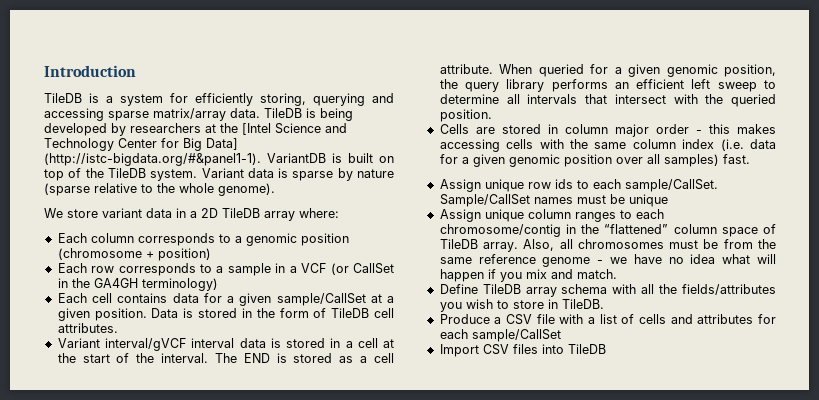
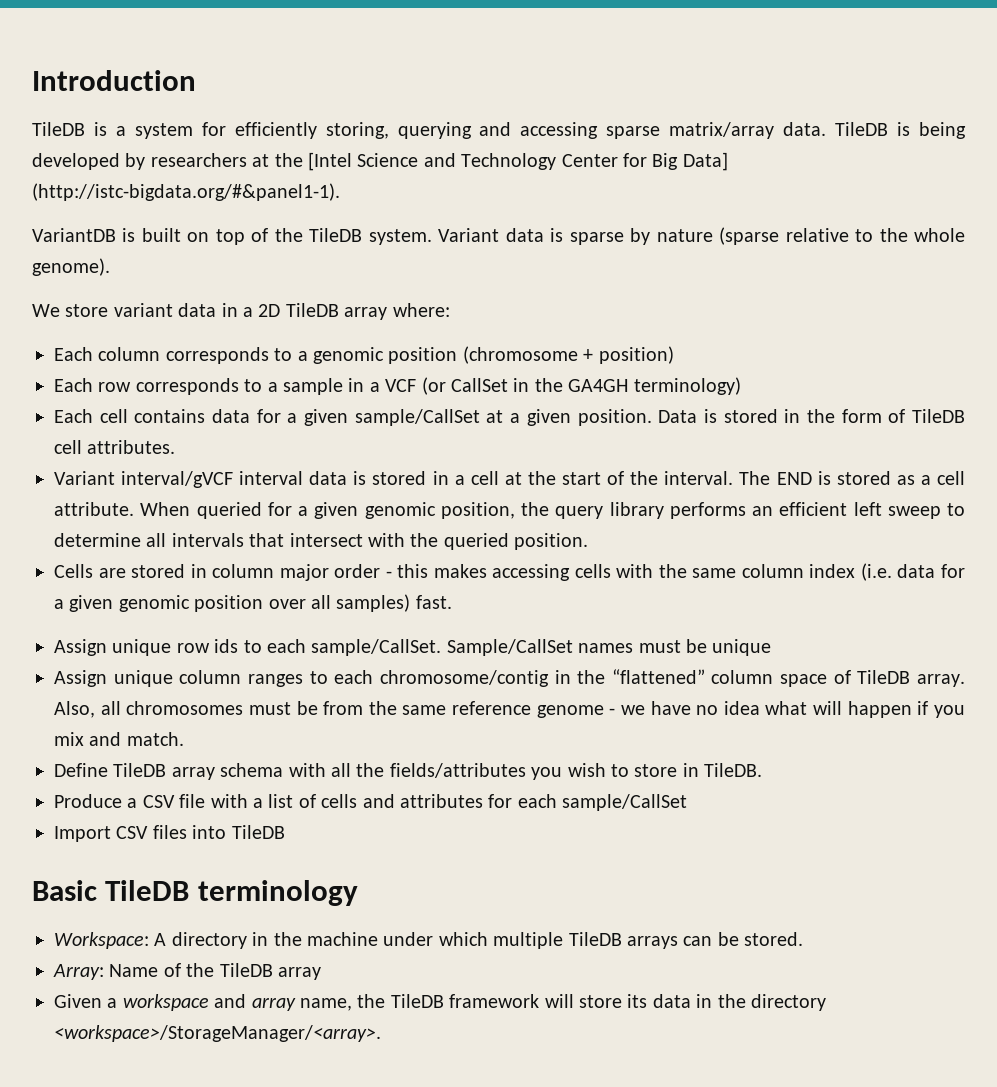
- TileDB is being developed by researchers at the [Intel Science and Technology Center for Big Data] (http://istc-bigdata.org/#&panel1-1). VariantDB is built on top of the TileDB system.
+ TileDB is being developed by researchers at the [Intel Science and Technology Center for Big Data] (http://istc-bigdata.org/#&panel1-1).
+ VariantDB is built on top of the TileDB system.
+ Basic TileDB terminology
+ Workspace: A directory in the machine under which multiple TileDB arrays can be stored.
+ Array: Name of the TileDB array
+ Given a workspace and array name, the TileDB framework will store its data in the directory <workspace>/StorageManager/<array>.

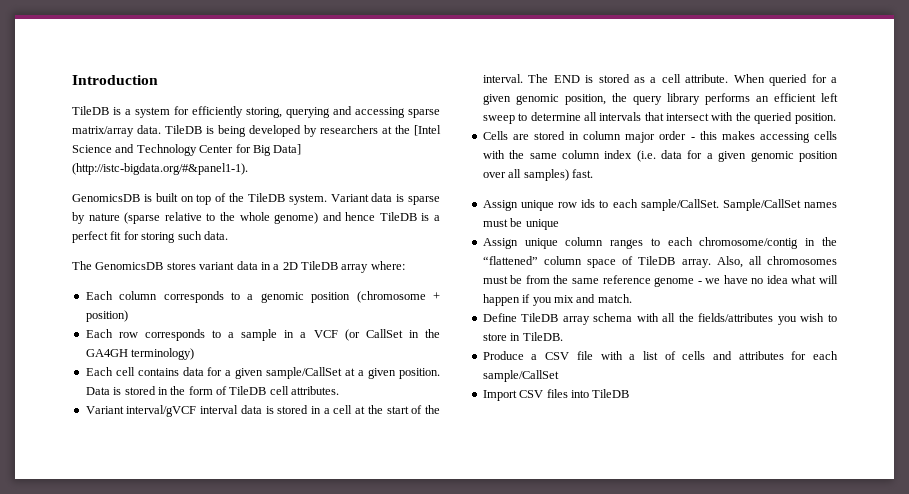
- VariantDB is built on top of the TileDB system.
+ GenomicsDB is built on top of the TileDB system.
- Variant data is sparse by nature (sparse relative to the whole genome).
- We store variant data in a 2D TileDB array where:
+ Variant data is sparse by nature (sparse relative to the whole genome) and hence TileDB is a perfect fit for storing such data.
+ The GenomicsDB stores variant data in a 2D TileDB array where:
- Basic TileDB terminology
- Workspace: A directory in the machine under which multiple TileDB arrays can be stored.
- Array: Name of the TileDB array
- Given a workspace and array name, the TileDB framework will store its data in the directory <workspace>/StorageManager/<array>.

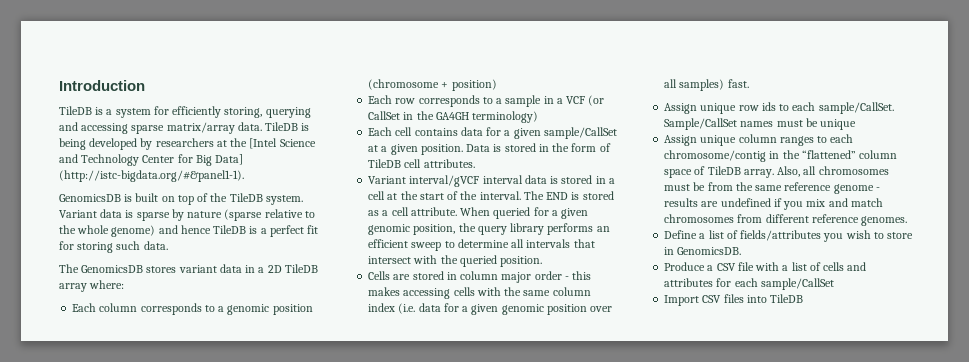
- When queried for a given genomic position, the query library performs an efficient left sweep to determine all intervals that intersect with the queried position.
+ When queried for a given genomic position, the query library performs an efficient sweep to determine all intervals that intersect with the queried position.
- Also, all chromosomes must be from the same reference genome - we have no idea what will happen if you mix and match.
- Define TileDB array schema with all the fields/attributes you wish to store in TileDB.
+ Also, all chromosomes must be from the same reference genome - results are undefined if you mix and match chromosomes from different reference genomes.
+ Define a list of fields/attributes you wish to store in GenomicsDB.

